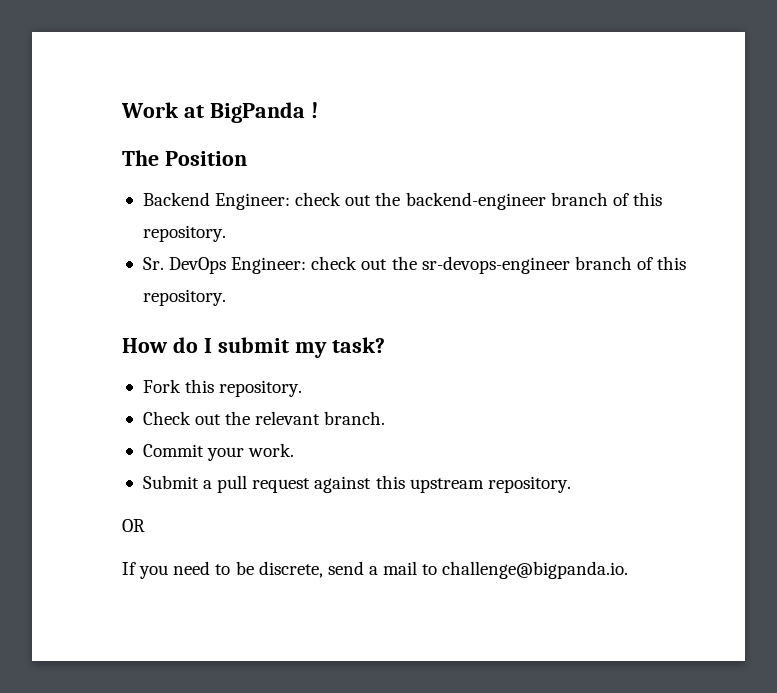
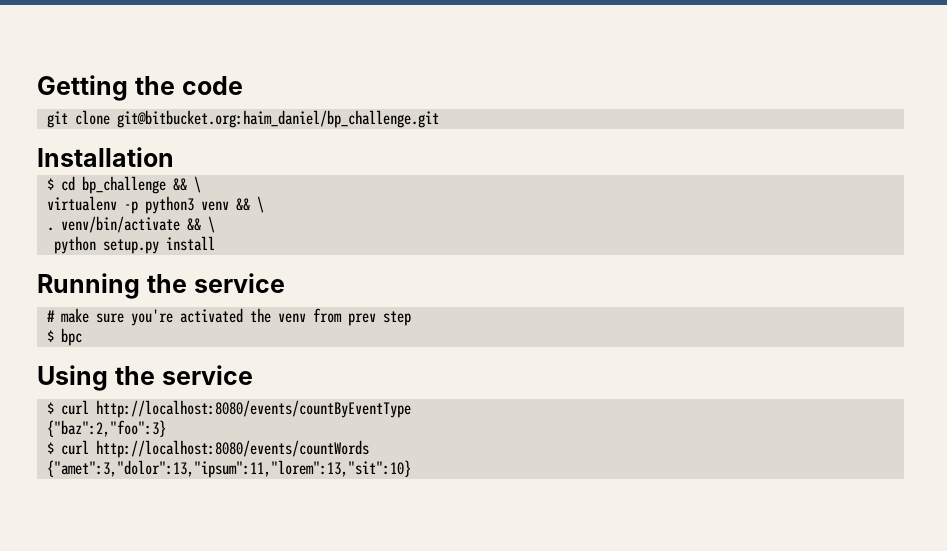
- Work at BigPanda !
- The Position
- Backend Engineer: check out the backend-engineer branch of this repository.
- Sr. DevOps Engineer: check out the sr-devops-engineer branch of this repository.
- How do I submit my task?
- Fork this repository.
- Check out the relevant branch.
- Commit your work.
- Submit a pull request against this upstream repository.
- OR
- If you need to be discrete, send a mail to challenge@bigpanda.io.
+ Getting the code
+ git clone git@bitbucket.org:haim_daniel/bp_challenge.git
+ Installation
+ $ cd bp_challenge && \
+ virtualenv -p python3 venv && \
+ . venv/bin/activate && \
+ python setup.py install
+ Running the service
+ # make sure you're activated the venv from prev step
+ $ bpc
+ Using the service
+ $ curl http://localhost:8080/events/countByEventType
+ {"baz":2,"foo":3}
+ $ curl http://localhost:8080/events/countWords
+ {"amet":3,"dolor":13,"ipsum":11,"lorem":13,"sit":10}

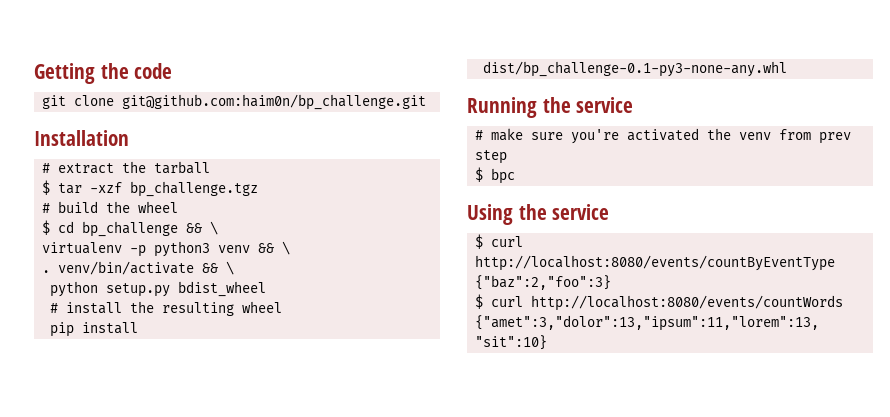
- git clone git@bitbucket.org:haim_daniel/bp_challenge.git
+ git clone git@github.com:haim0n/bp_challenge.git
+ # extract the tarball
+ $ tar -xzf bp_challenge.tgz
+ # build the wheel
- python setup.py install
+ python setup.py bdist_wheel
+ # install the resulting wheel
+ pip install dist/bp_challenge-0.1-py3-none-any.whl

